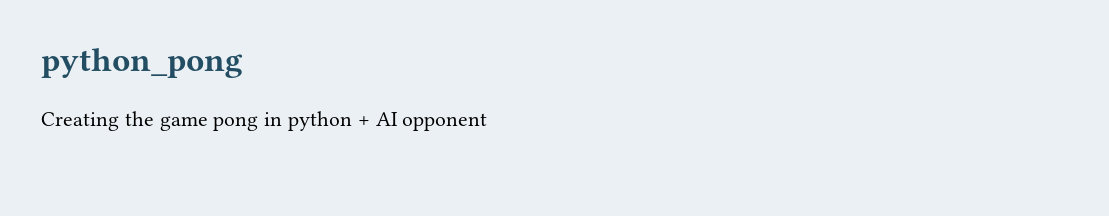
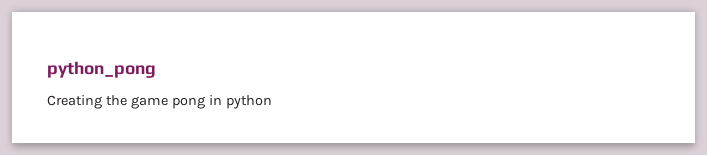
- Creating the game pong in python + AI opponent
+ Creating the game pong in python

